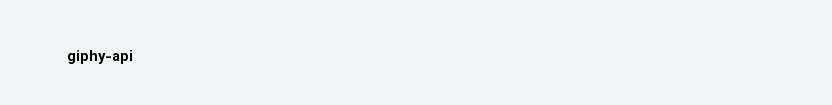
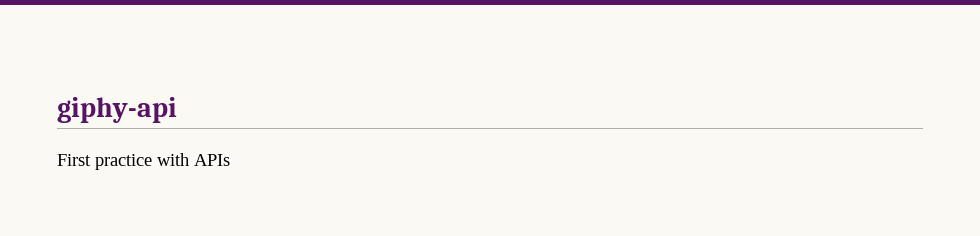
+ First practice with APIs

